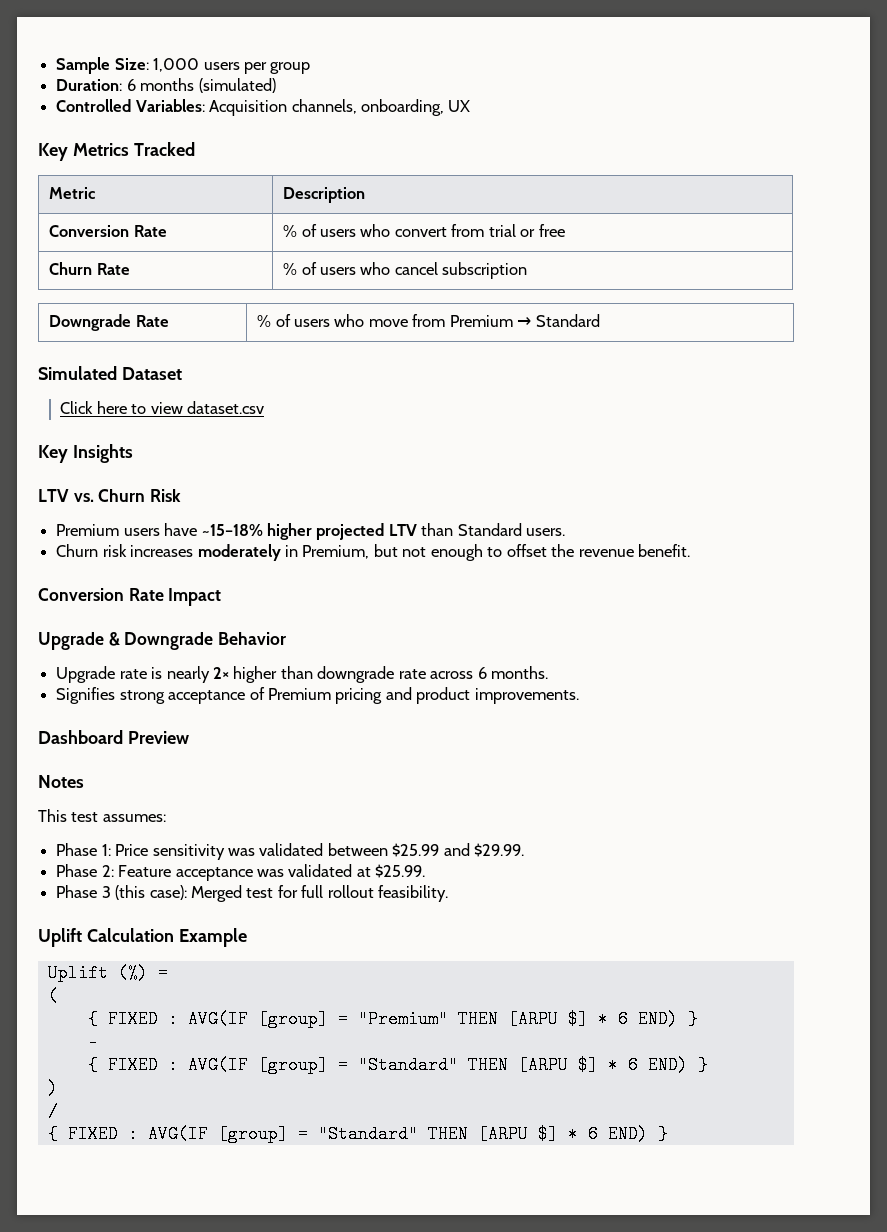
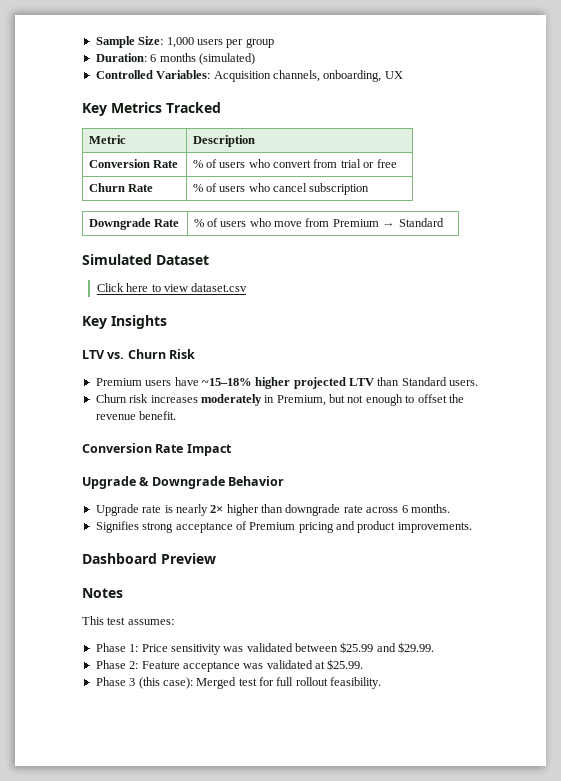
- Uplift Calculation Example
- Uplift (%) =
- (
- { FIXED : AVG(IF [group] = "Premium" THEN [ARPU $] * 6 END) }
- -
- { FIXED : AVG(IF [group] = "Standard" THEN [ARPU $] * 6 END) }
- )
- /
- { FIXED : AVG(IF [group] = "Standard" THEN [ARPU $] * 6 END) }

